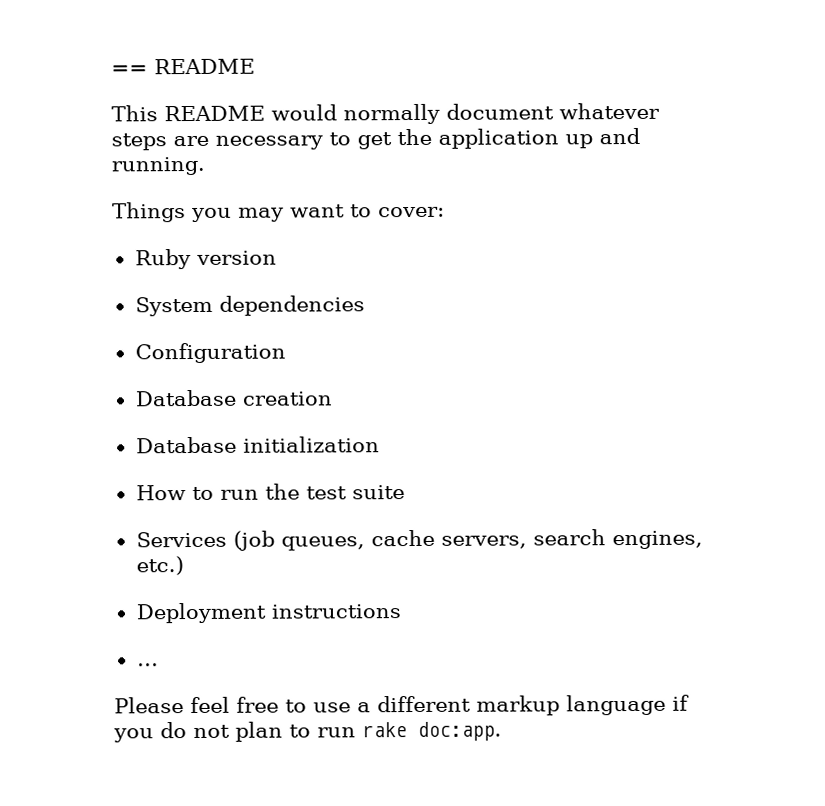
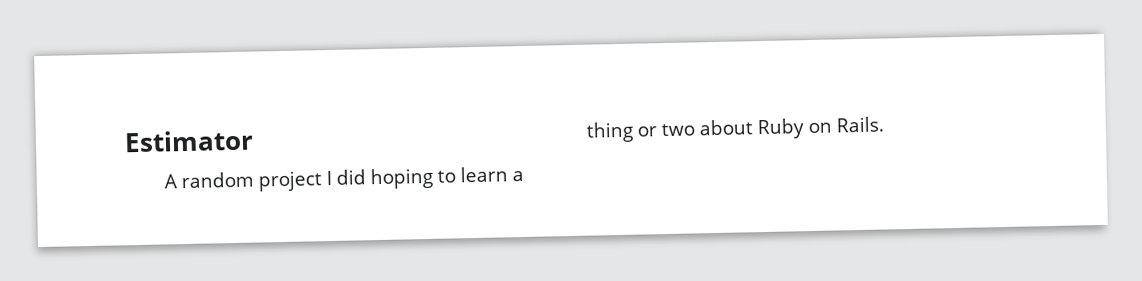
- == README
- This README would normally document whatever steps are necessary to get the application up and running.
- Things you may want to cover:
- Ruby version
- System dependencies
- Configuration
- Database creation
- Database initialization
- How to run the test suite
- Services (job queues, cache servers, search engines, etc.)
- Deployment instructions
- ...
- Please feel free to use a different markup language if you do not plan to run rake doc:app.
+ Estimator
+ A random project I did hoping to learn a thing or two about Ruby on Rails.

